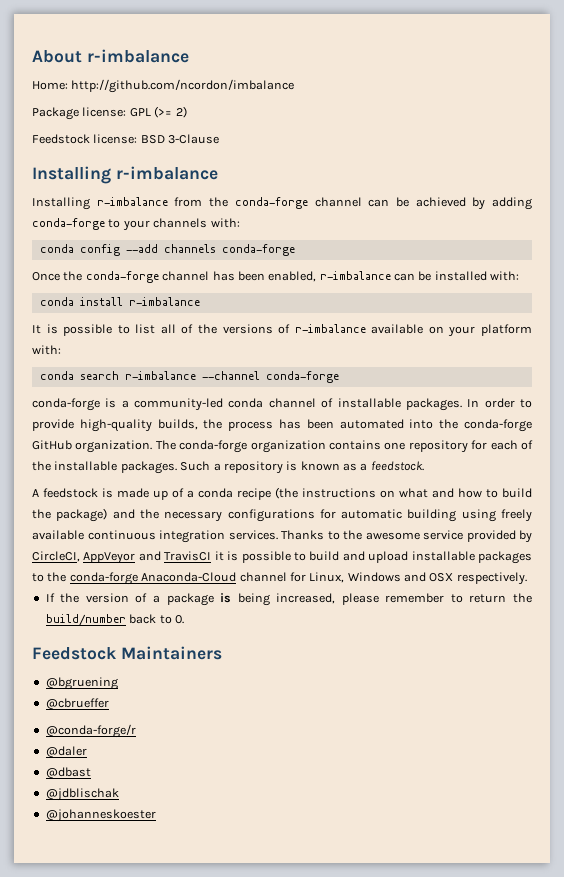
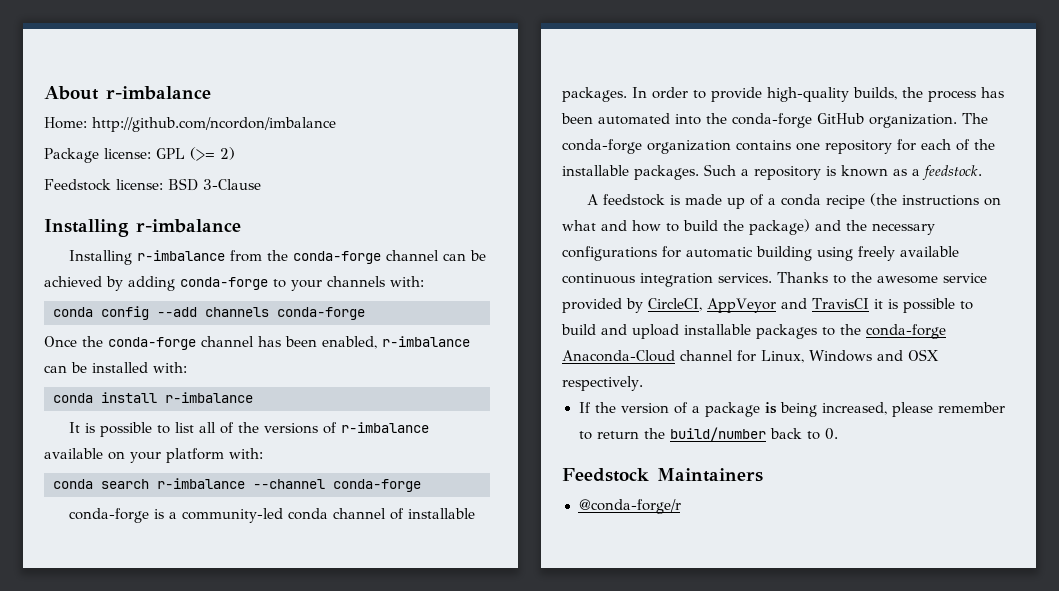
- @bgruening
- @cbrueffer
- @daler
- @dbast
- @jdblischak
- @johanneskoester

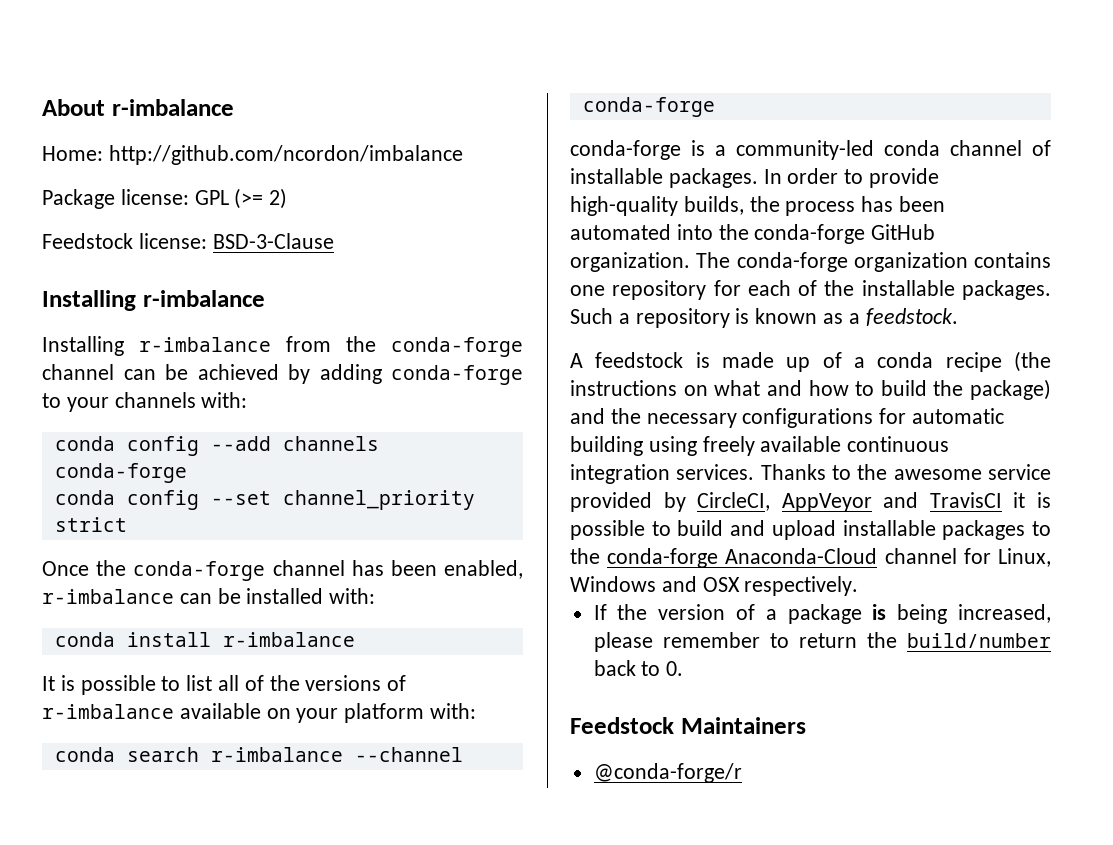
- Feedstock license: BSD 3-Clause
+ Feedstock license: BSD-3-Clause
+ conda config --set channel_priority strict

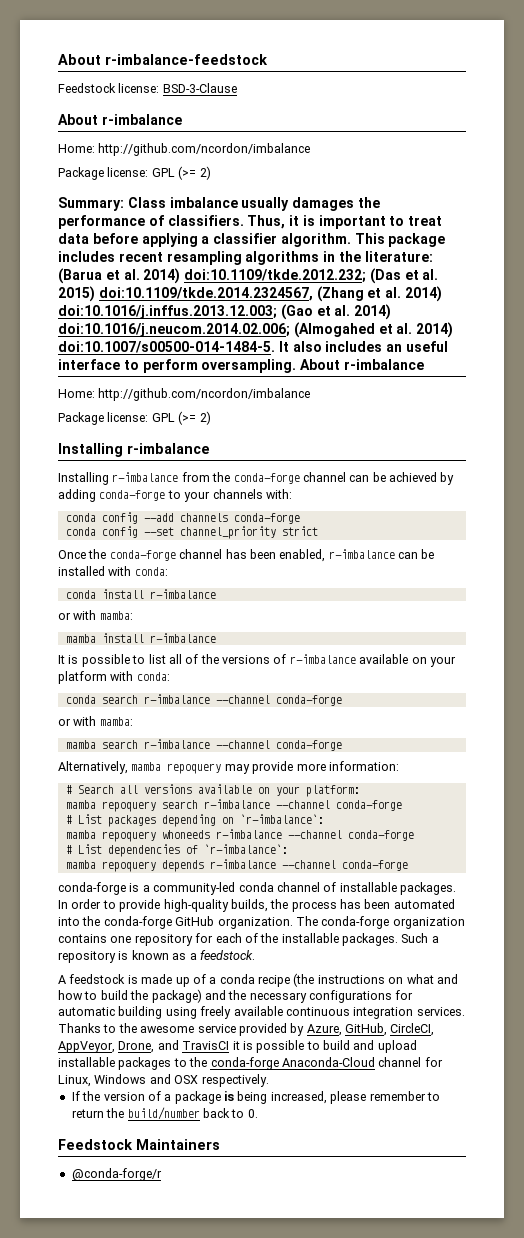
+ About r-imbalance-feedstock
+ Feedstock license: BSD-3-Clause
  About r-imbalance
  Home: http://github.com/ncordon/imbalance
  Package license: GPL (>= 2)
- Feedstock license: BSD-3-Clause
+ Summary: Class imbalance usually damages the performance of classifiers. Thus, it is important to treat data before applying a classifier algorithm. This package includes recent resampling algorithms in the literature: (Barua et al. 2014) doi:10.1109/tkde.2012.232; (Das et al. 2015) doi:10.1109/tkde.2014.2324567, (Zhang et al. 2014) doi:10.1016/j.inffus.2013.12.003; (Gao et al. 2014) doi:10.1016/j.neucom.2014.02.006; (Almogahed et al. 2014) doi:10.1007/s00500-014-1484-5. It also includes an useful interface to perform oversampling. About r-imbalance
+ Home: http://github.com/ncordon/imbalance
+ Package license: GPL (>= 2)
- Once the conda-forge channel has been enabled, r-imbalance can be installed with:
+ Once the conda-forge channel has been enabled, r-imbalance can be installed with conda:
  conda install r-imbalance
+ or with mamba:
+ mamba install r-imbalance
- It is possible to list all of the versions of r-imbalance available on your platform with:
+ It is possible to list all of the versions of r-imbalance available on your platform with conda:
  conda search r-imbalance --channel conda-forge
+ or with mamba:
+ mamba search r-imbalance --channel conda-forge
+ Alternatively, mamba repoquery may provide more information:
+ # Search all versions available on your platform:
+ mamba repoquery search r-imbalance --channel conda-forge
+ # List packages depending on `r-imbalance`:
+ mamba repoquery whoneeds r-imbalance --channel conda-forge
+ # List dependencies of `r-imbalance`:
+ mamba repoquery depends r-imbalance --channel conda-forge
- Thanks to the awesome service provided by CircleCI, AppVeyor and TravisCI it is possible to build and upload installable packages to the conda-forge Anaconda-Cloud channel for Linux, Windows and OSX respectively.
+ Thanks to the awesome service provided by Azure, GitHub, CircleCI, AppVeyor, Drone, and TravisCI it is possible to build and upload installable packages to the conda-forge Anaconda-Cloud channel for Linux, Windows and OSX respectively.

